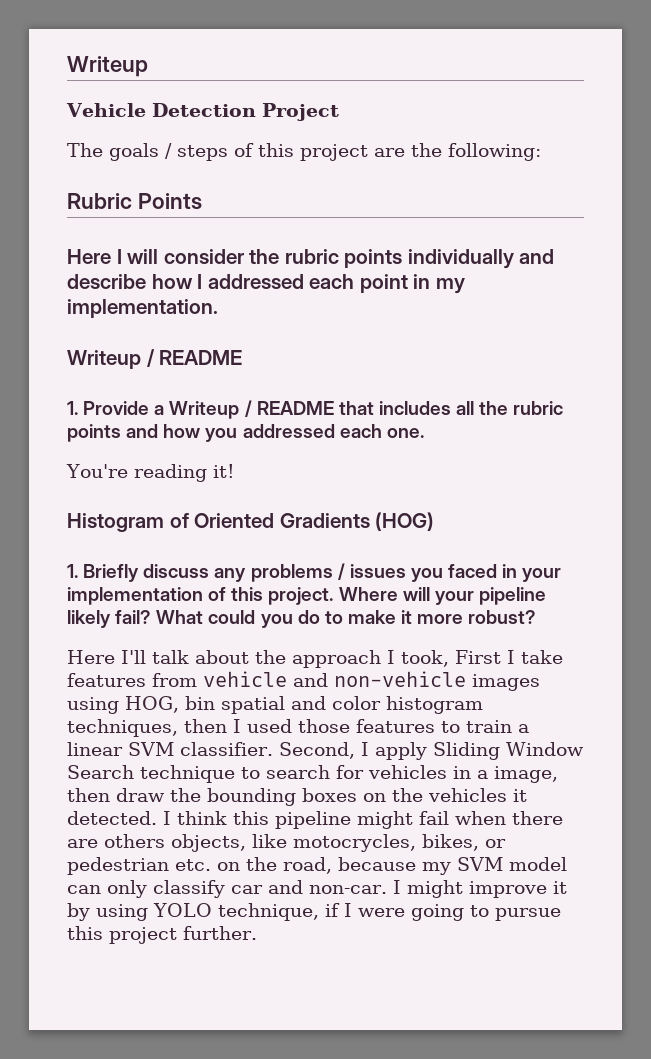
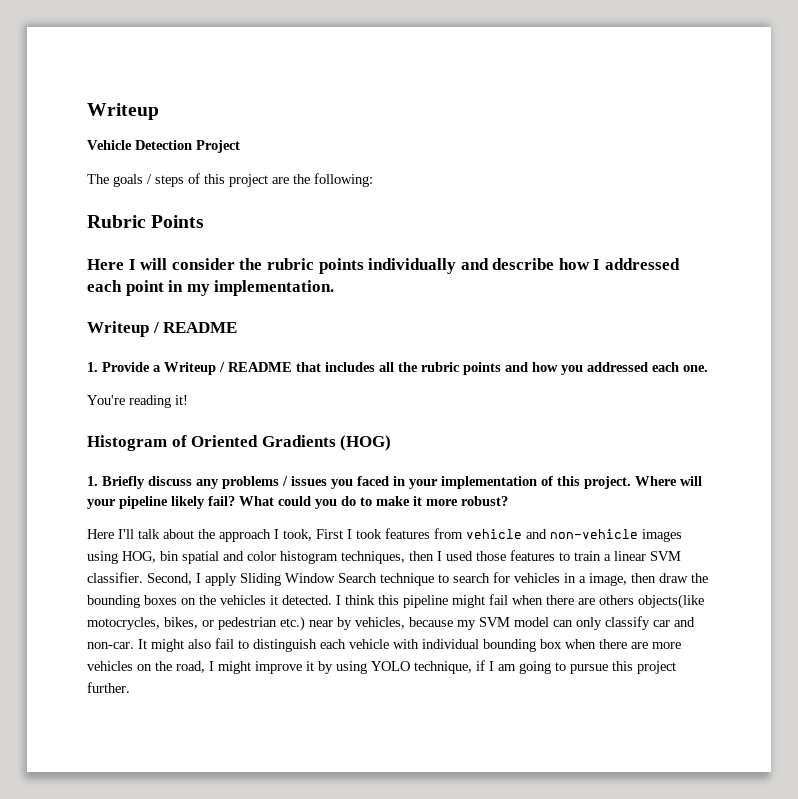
- Here I'll talk about the approach I took, First I take features from vehicle and non-vehicle images using HOG, bin spatial and color histogram techniques, then I used those features to train a linear SVM classifier.
+ Here I'll talk about the approach I took, First I took features from vehicle and non-vehicle images using HOG, bin spatial and color histogram techniques, then I used those features to train a linear SVM classifier.
- I think this pipeline might fail when there are others objects, like motocrycles, bikes, or pedestrian etc. on the road, because my SVM model can only classify car and non-car.
+ I think this pipeline might fail when there are others objects(like motocrycles, bikes, or pedestrian etc.) near by vehicles, because my SVM model can only classify car and non-car.
- I might improve it by using YOLO technique, if I were going to pursue this project further.
+ It might also fail to distinguish each vehicle with individual bounding box when there are more vehicles on the road, I might improve it by using YOLO technique, if I am going to pursue this project further.

